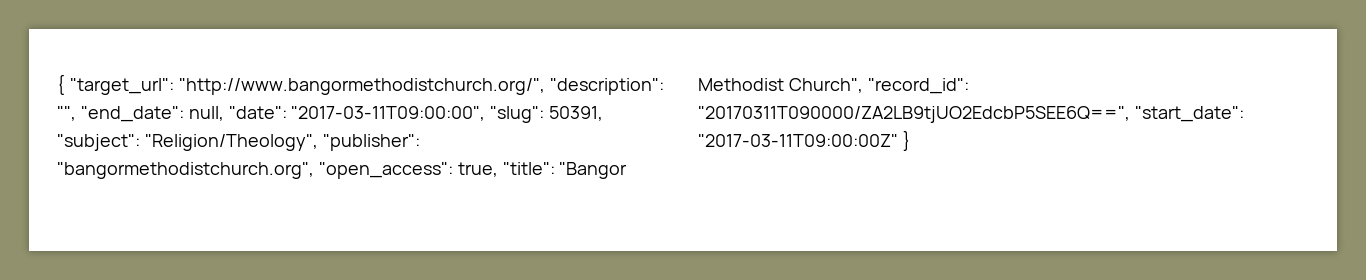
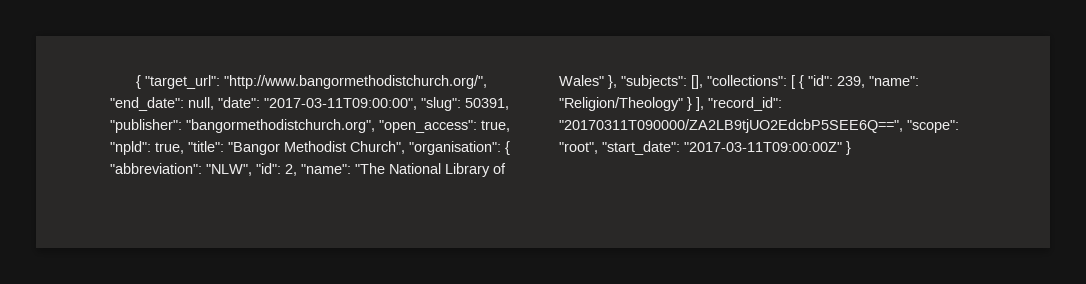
- { "target_url": "http://www.bangormethodistchurch.org/", "description": "", "end_date": null, "date": "2017-03-11T09:00:00", "slug": 50391, "subject": "Religion/Theology", "publisher": "bangormethodistchurch.org", "open_access": true, "title": "Bangor Methodist Church", "record_id": "20170311T090000/ZA2LB9tjUO2EdcbP5SEE6Q==", "start_date": "2017-03-11T09:00:00Z" }
+ { "target_url": "http://www.bangormethodistchurch.org/", "end_date": null, "date": "2017-03-11T09:00:00", "slug": 50391, "publisher": "bangormethodistchurch.org", "open_access": true, "npld": true, "title": "Bangor Methodist Church", "organisation": { "abbreviation": "NLW", "id": 2, "name": "The National Library of Wales" }, "subjects": [], "collections": [ { "id": 239, "name": "Religion/Theology" } ], "record_id": "20170311T090000/ZA2LB9tjUO2EdcbP5SEE6Q==", "scope": "root", "start_date": "2017-03-11T09:00:00Z" }

